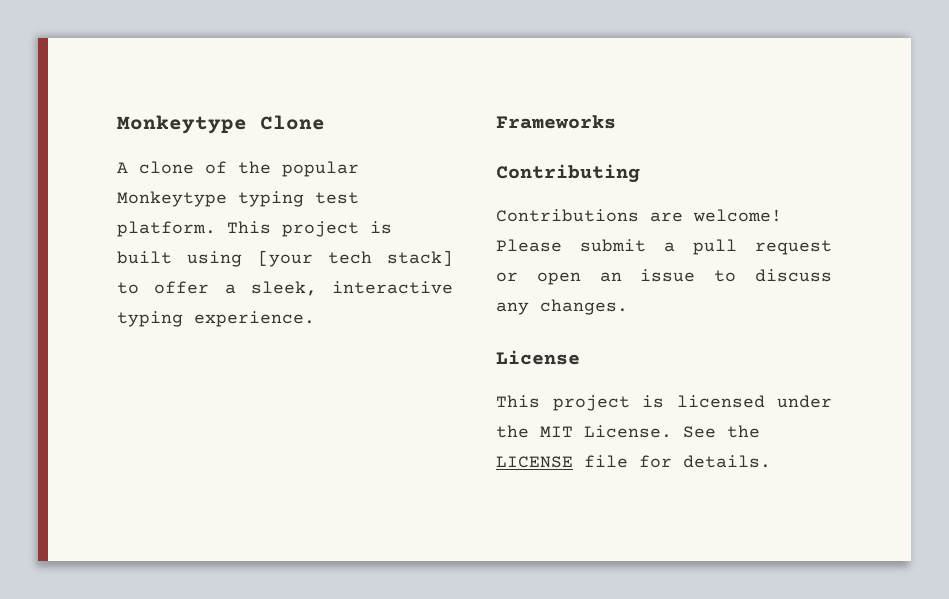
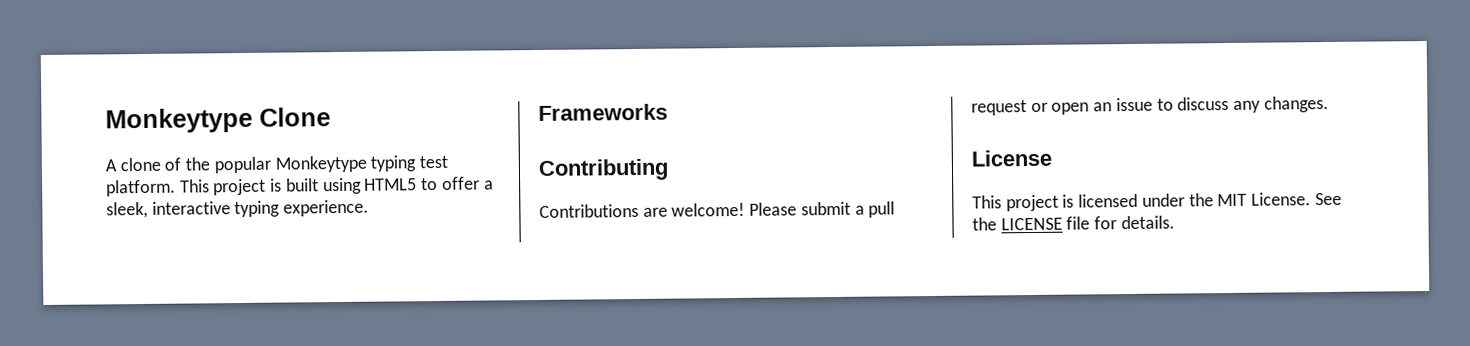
- This project is built using [your tech stack] to offer a sleek, interactive typing experience.
+ This project is built using HTML5 to offer a sleek, interactive typing experience.

